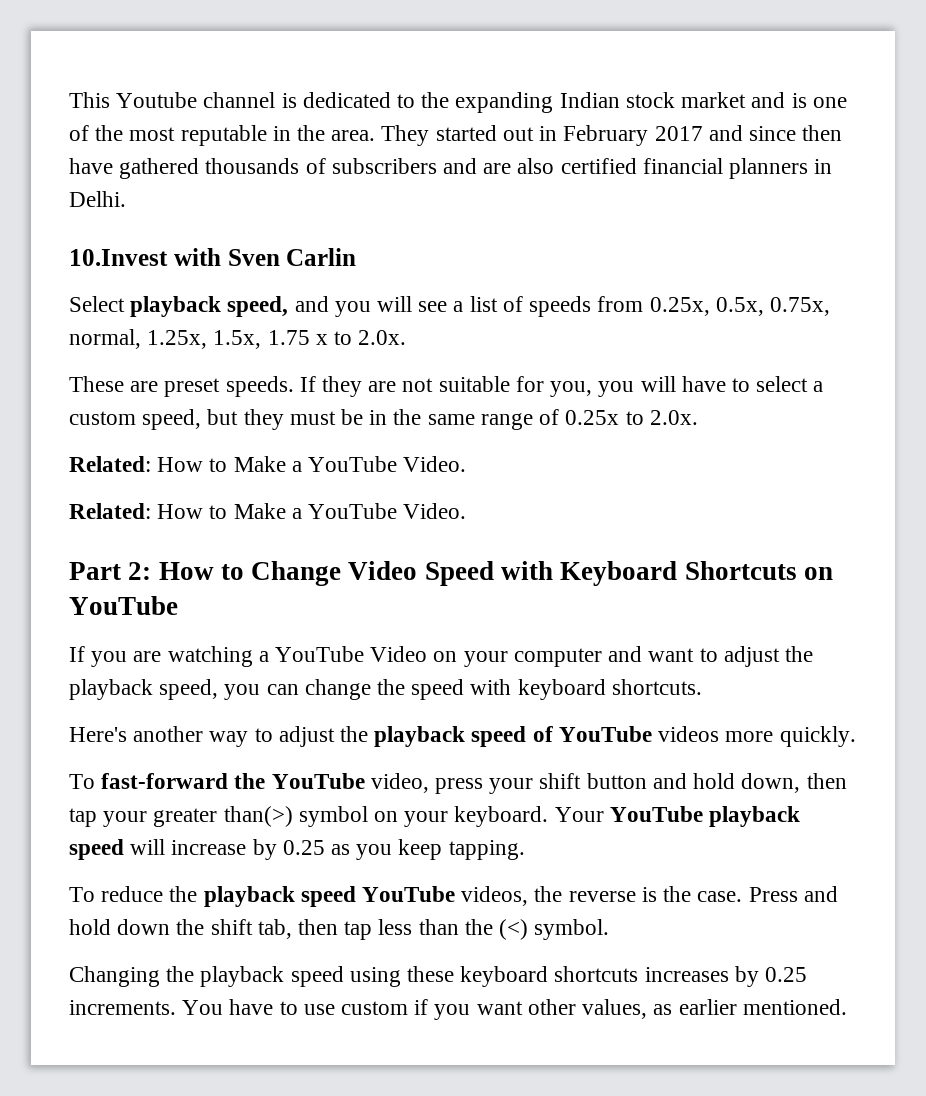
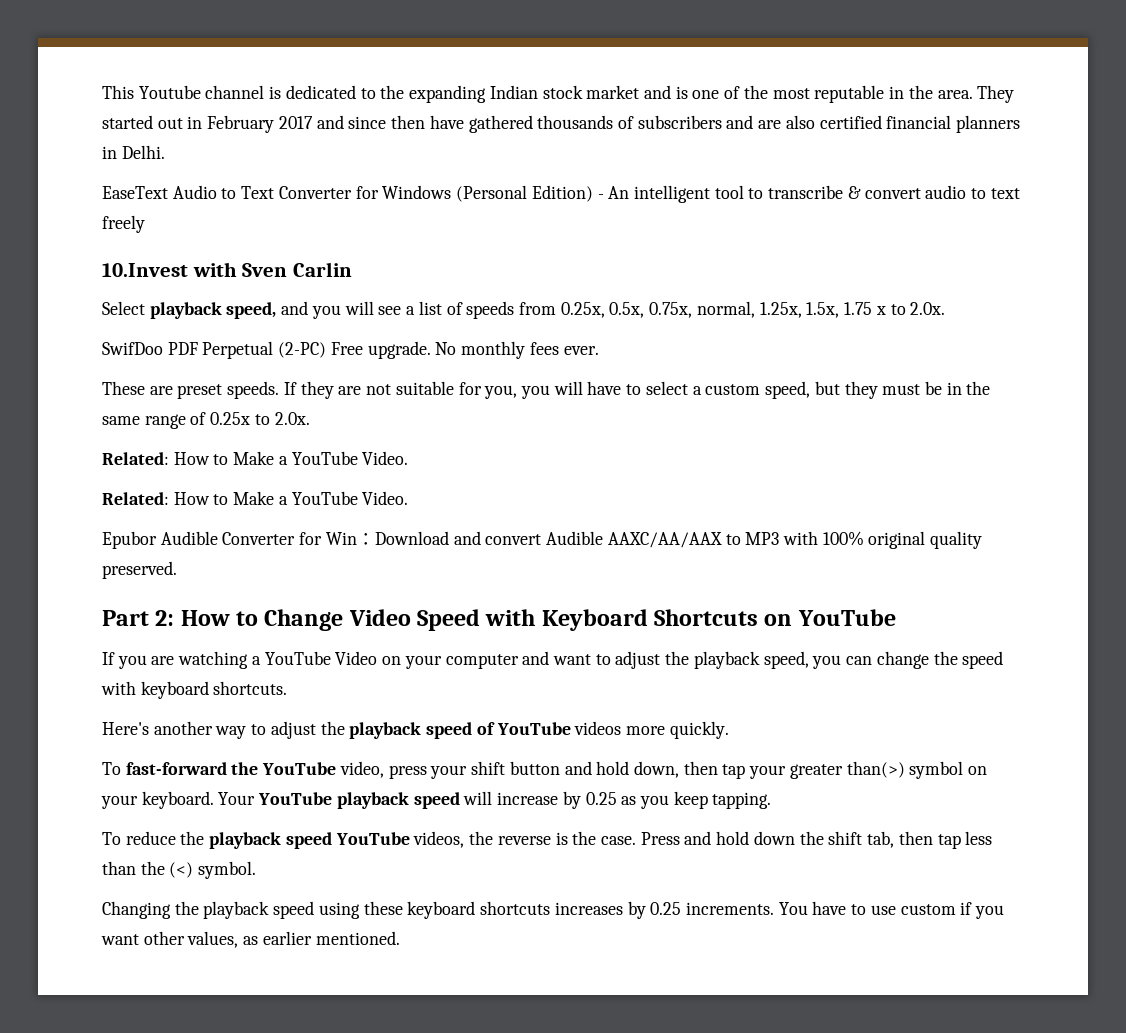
+ EaseText Audio to Text Converter for Windows (Personal Edition) - An intelligent tool to transcribe & convert audio to text freely
+ SwifDoo PDF Perpetual (2-PC) Free upgrade. No monthly fees ever.
+ Epubor Audible Converter for Win：Download and convert Audible AAXC/AA/AAX to MP3 with 100% original quality preserved.

